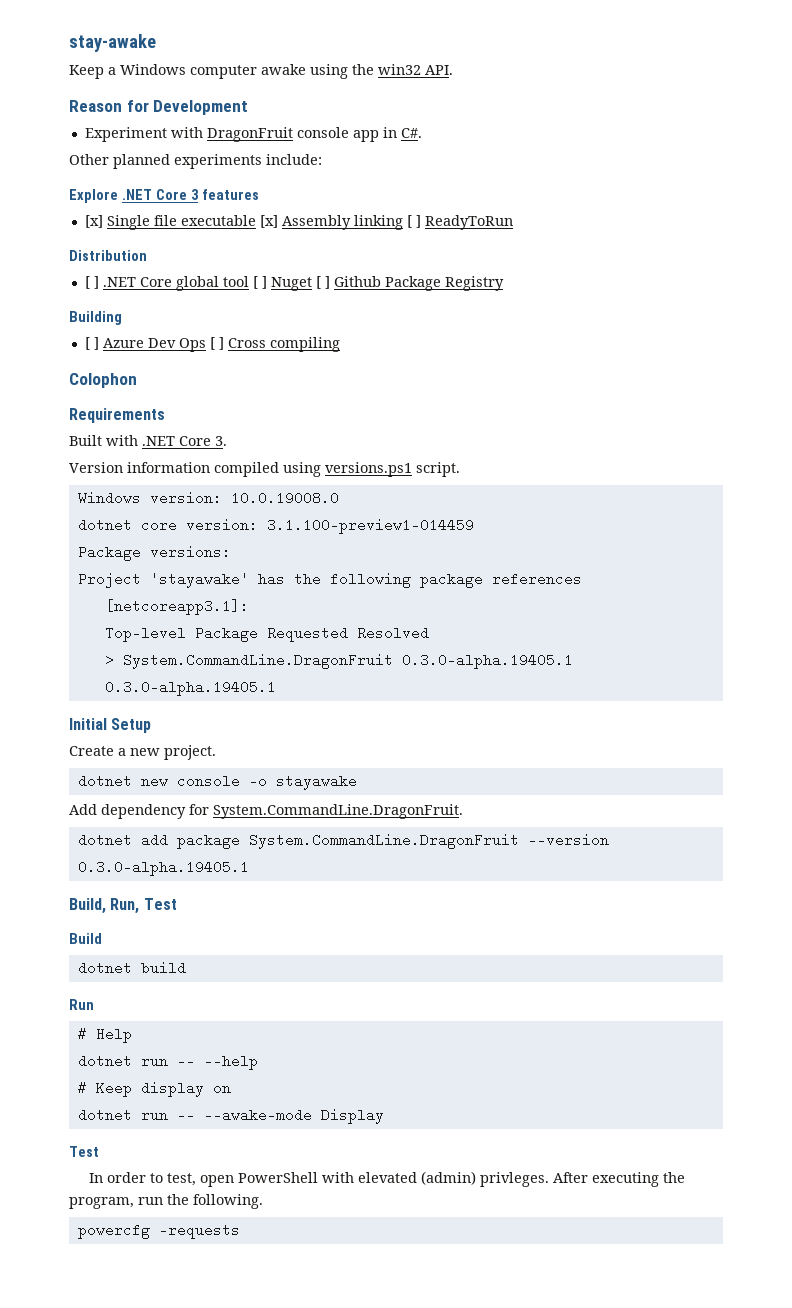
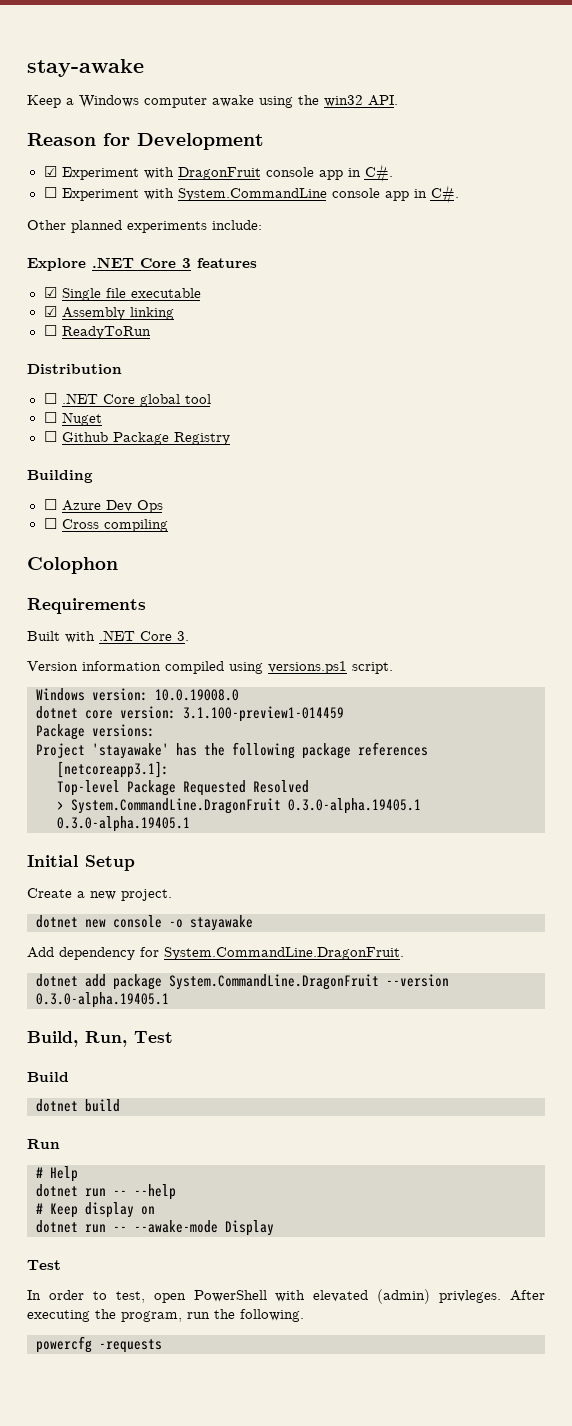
- Experiment with DragonFruit console app in C#.
+ ☑ Experiment with DragonFruit console app in C#.
+ ☐ Experiment with System.CommandLine console app in C#.
- [x] Single file executable [x] Assembly linking [ ] ReadyToRun
+ ☑ Single file executable
+ ☑ Assembly linking
+ ☐ ReadyToRun
- [ ] .NET Core global tool [ ] Nuget [ ] Github Package Registry
+ ☐ .NET Core global tool
+ ☐ Nuget
+ ☐ Github Package Registry
- [ ] Azure Dev Ops [ ] Cross compiling
+ ☐ Azure Dev Ops
+ ☐ Cross compiling

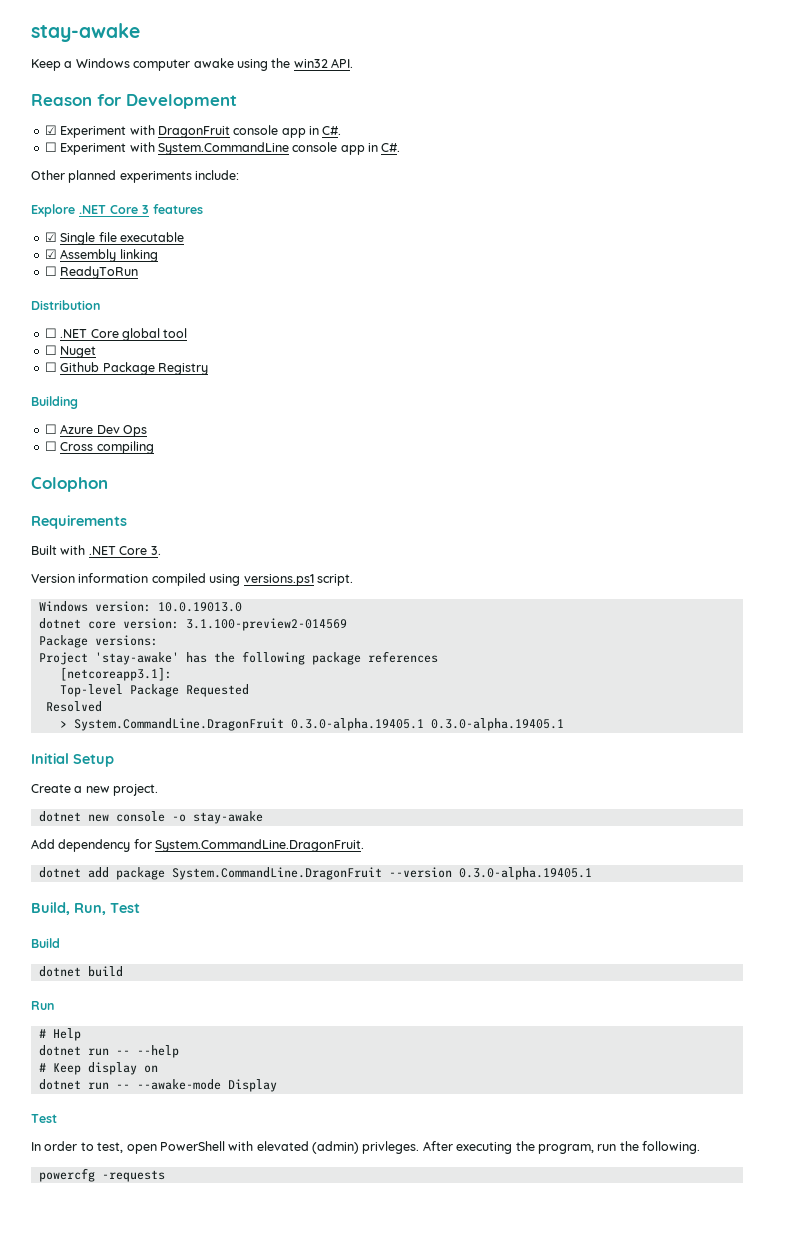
- Windows version: 10.0.19008.0
+ Windows version: 10.0.19013.0
- dotnet core version: 3.1.100-preview1-014459
+ dotnet core version: 3.1.100-preview2-014569
- Project 'stayawake' has the following package references
+ Project 'stay-awake' has the following package references
- Top-level Package Requested Resolved
+ Top-level Package Requested
+ Resolved
- dotnet new console -o stayawake
+ dotnet new console -o stay-awake

